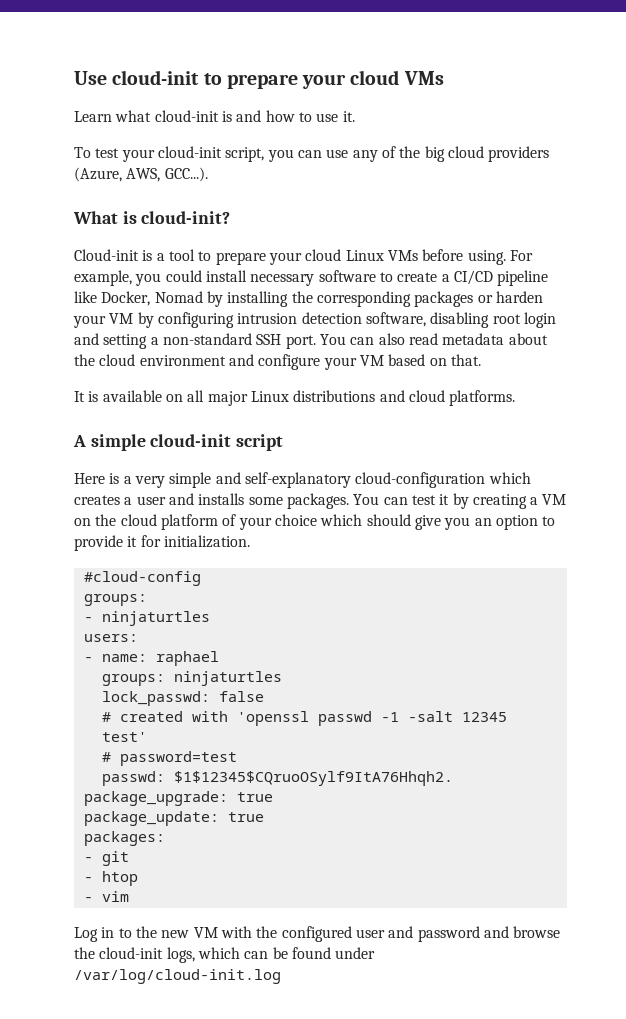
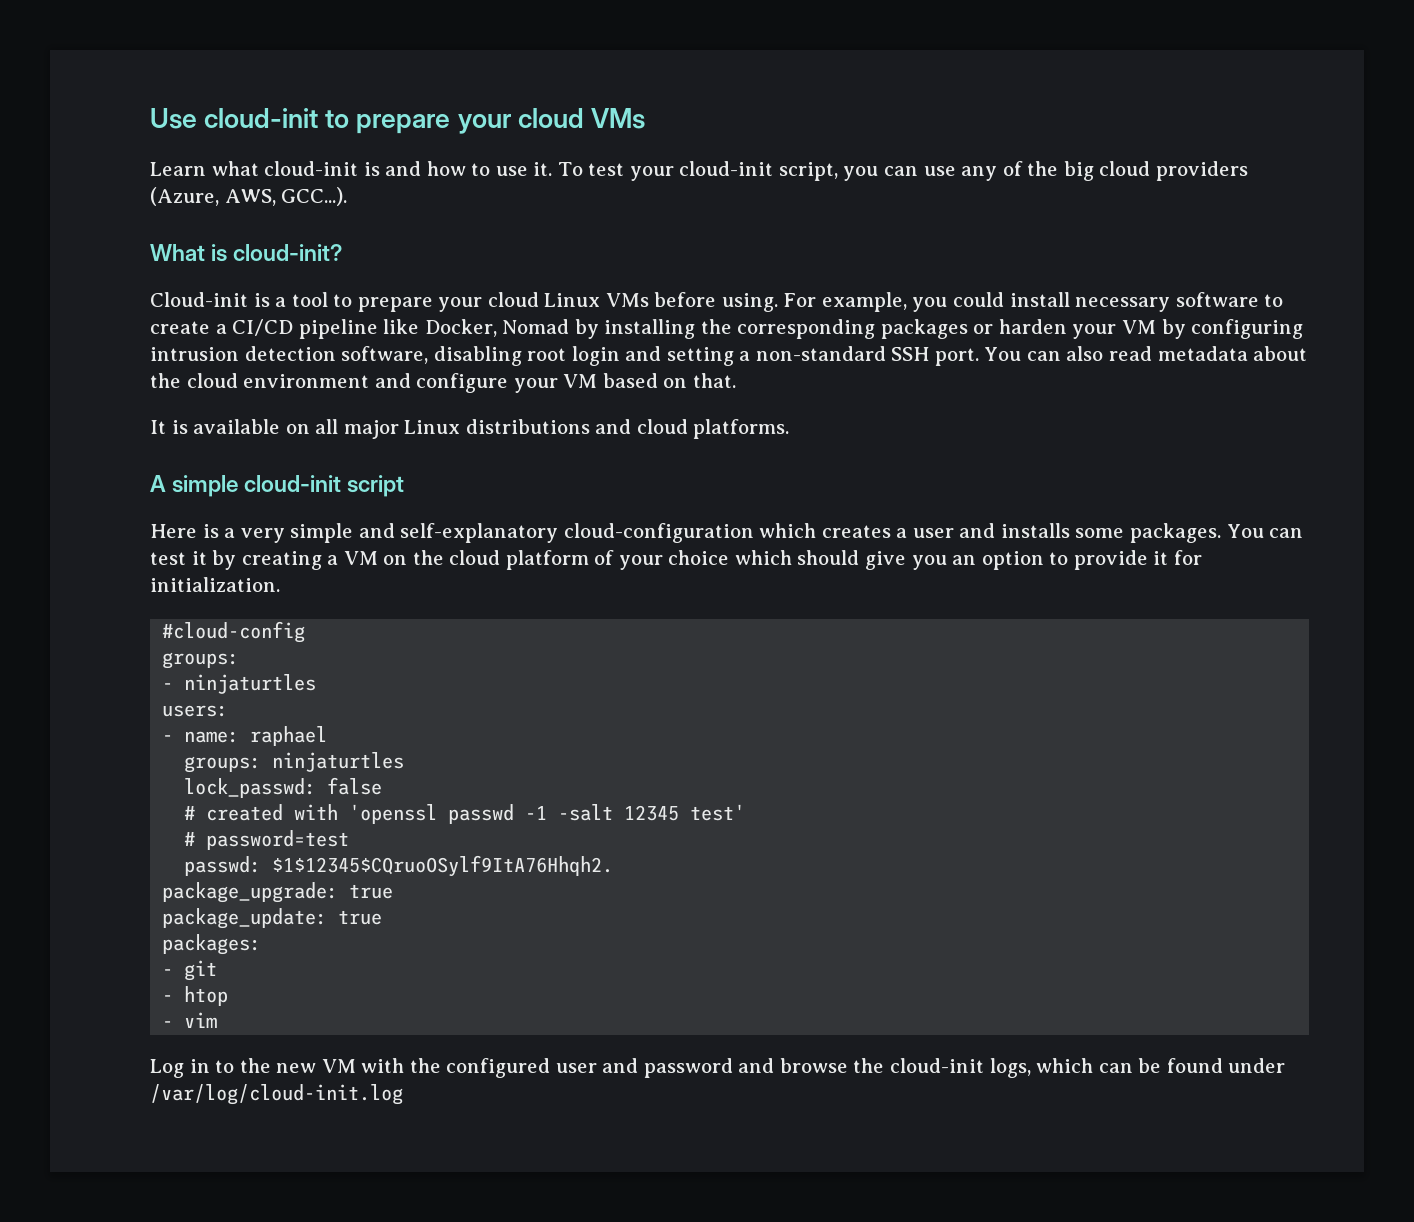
- Learn what cloud-init is and how to use it.
- To test your cloud-init script, you can use any of the big cloud providers (Azure, AWS, GCC...).
+ Learn what cloud-init is and how to use it. To test your cloud-init script, you can use any of the big cloud providers (Azure, AWS, GCC...).

